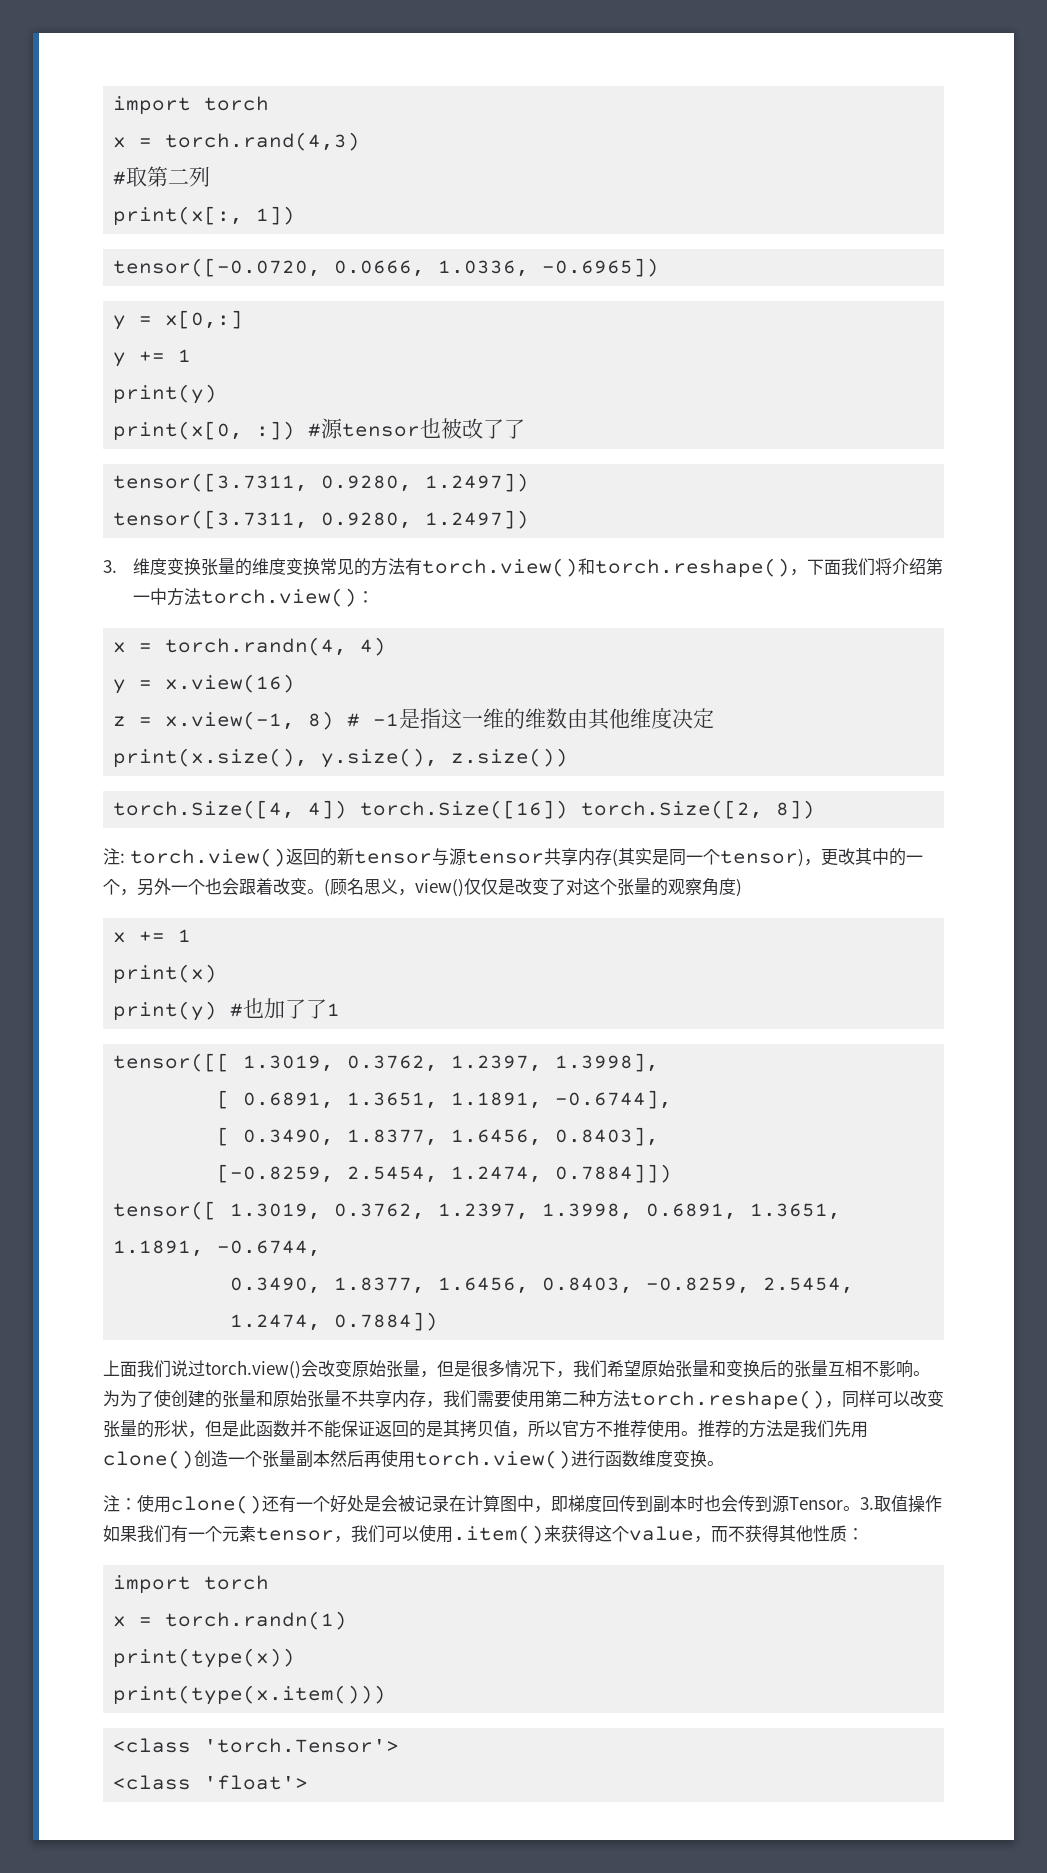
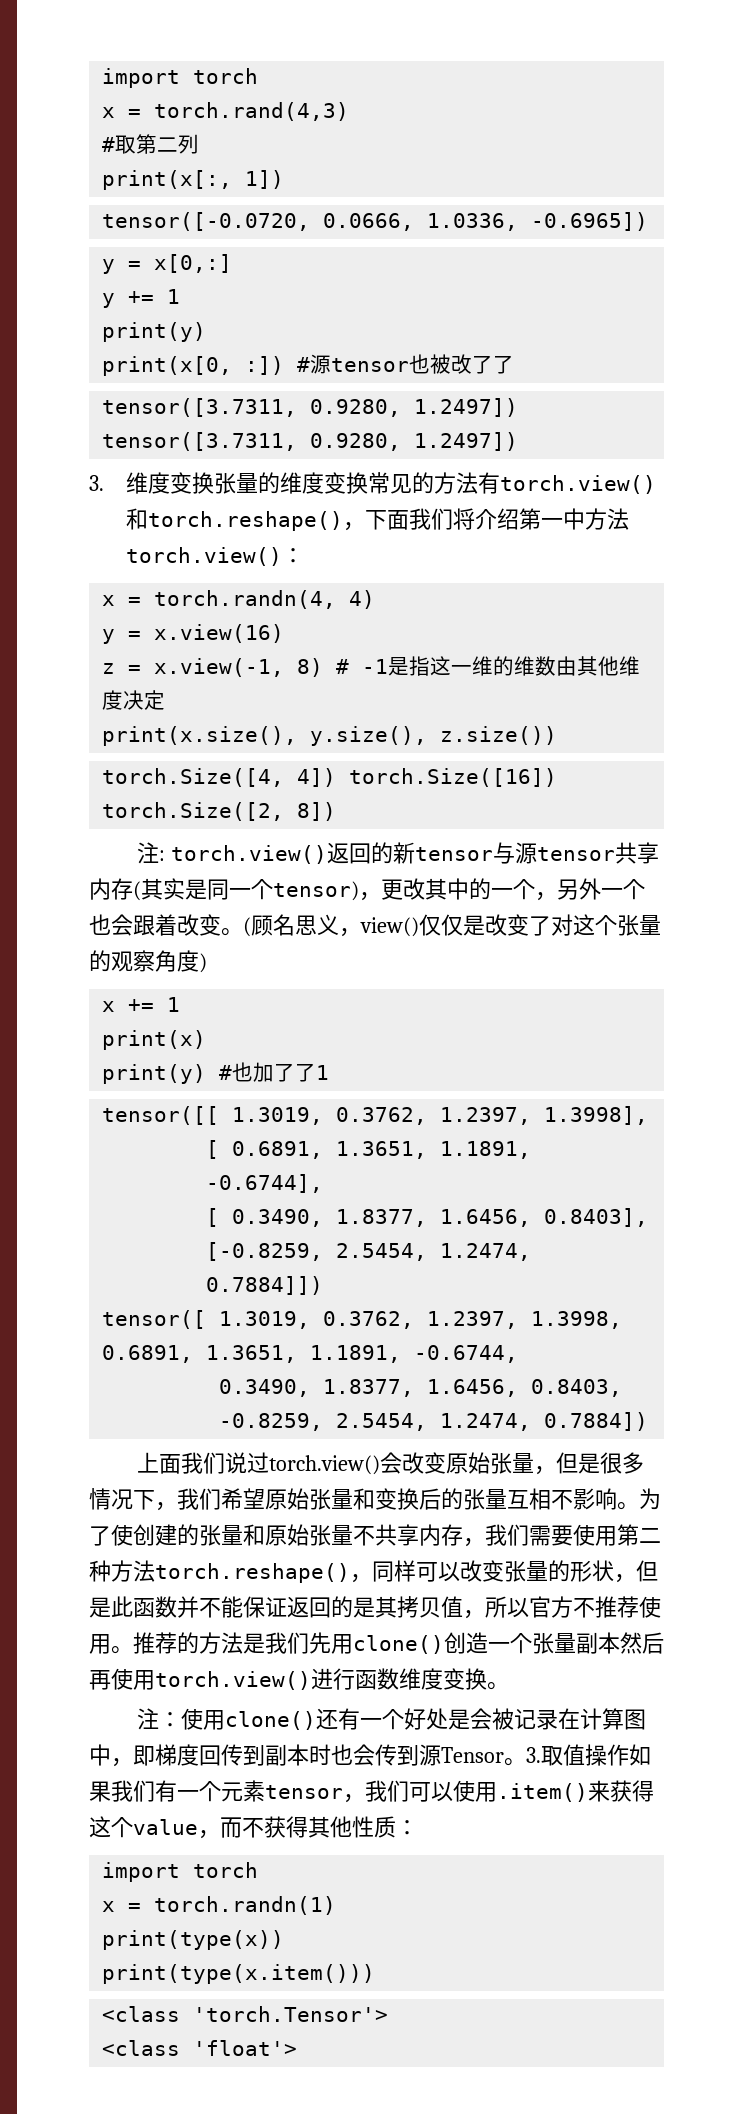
- 为为了使创建的张量和原始张量不共享内存，我们需要使用第二种方法torch.reshape()，同样可以改变张量的形状，但是此函数并不能保证返回的是其拷贝值，所以官方不推荐使用。
+ 为了使创建的张量和原始张量不共享内存，我们需要使用第二种方法torch.reshape()，同样可以改变张量的形状，但是此函数并不能保证返回的是其拷贝值，所以官方不推荐使用。

